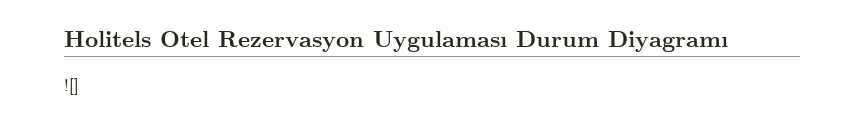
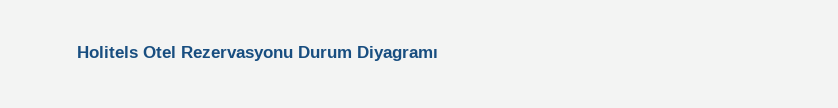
- Holitels Otel Rezervasyon Uygulaması Durum Diyagramı
+ Holitels Otel Rezervasyonu Durum Diyagramı
- ![]

